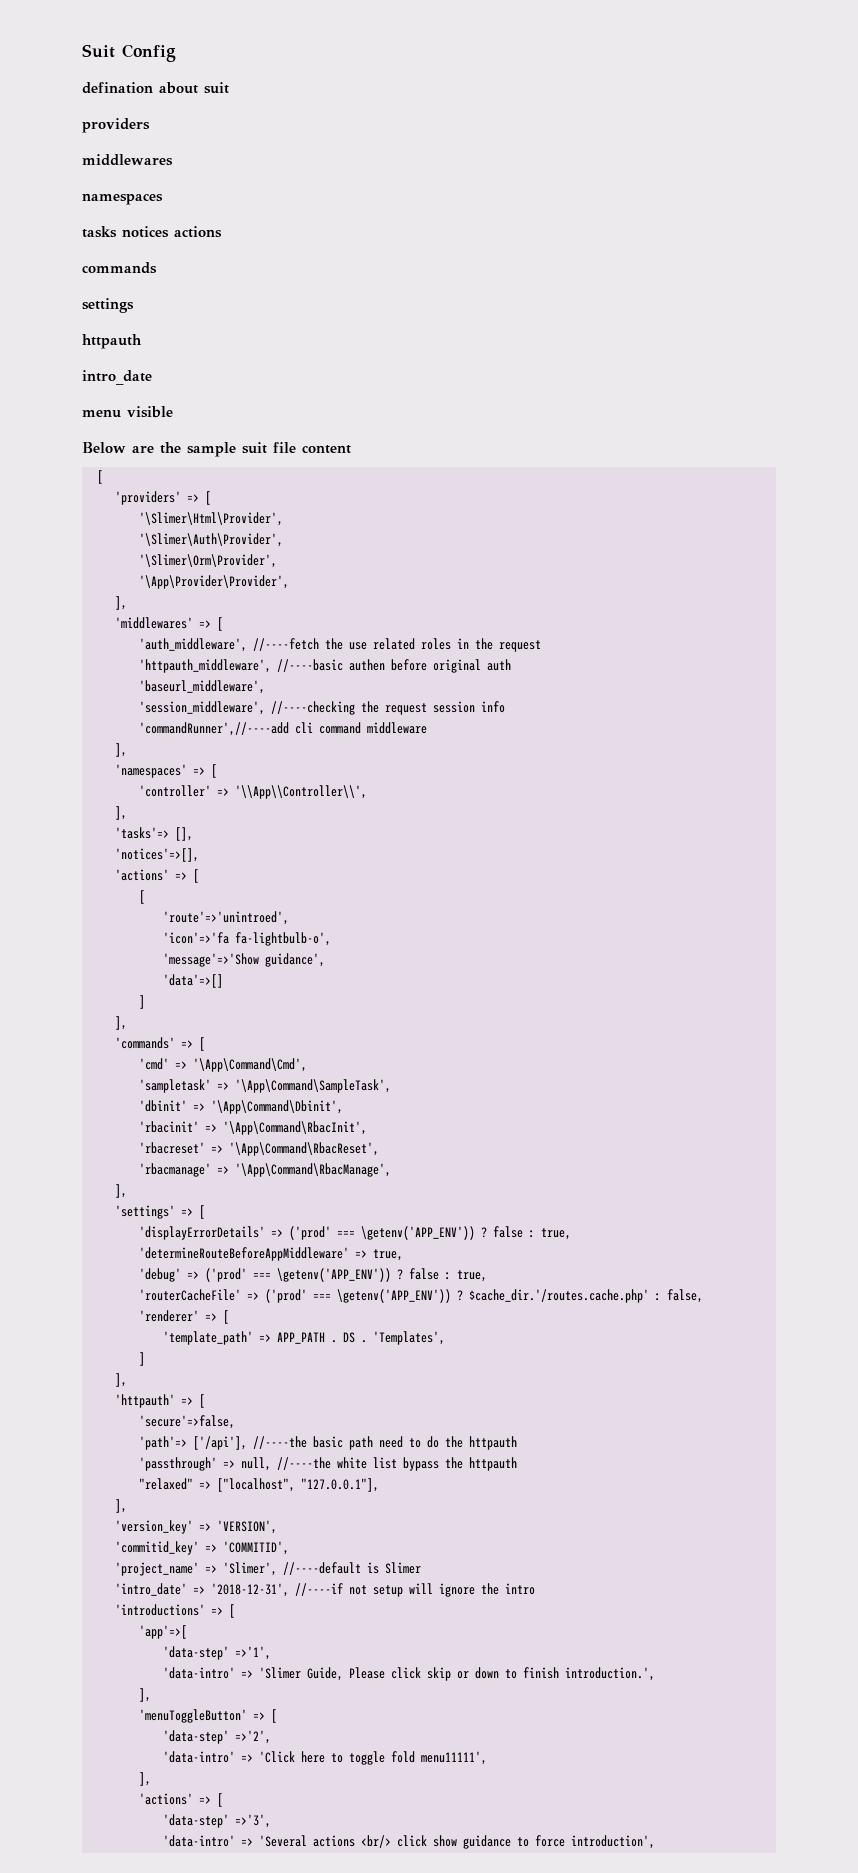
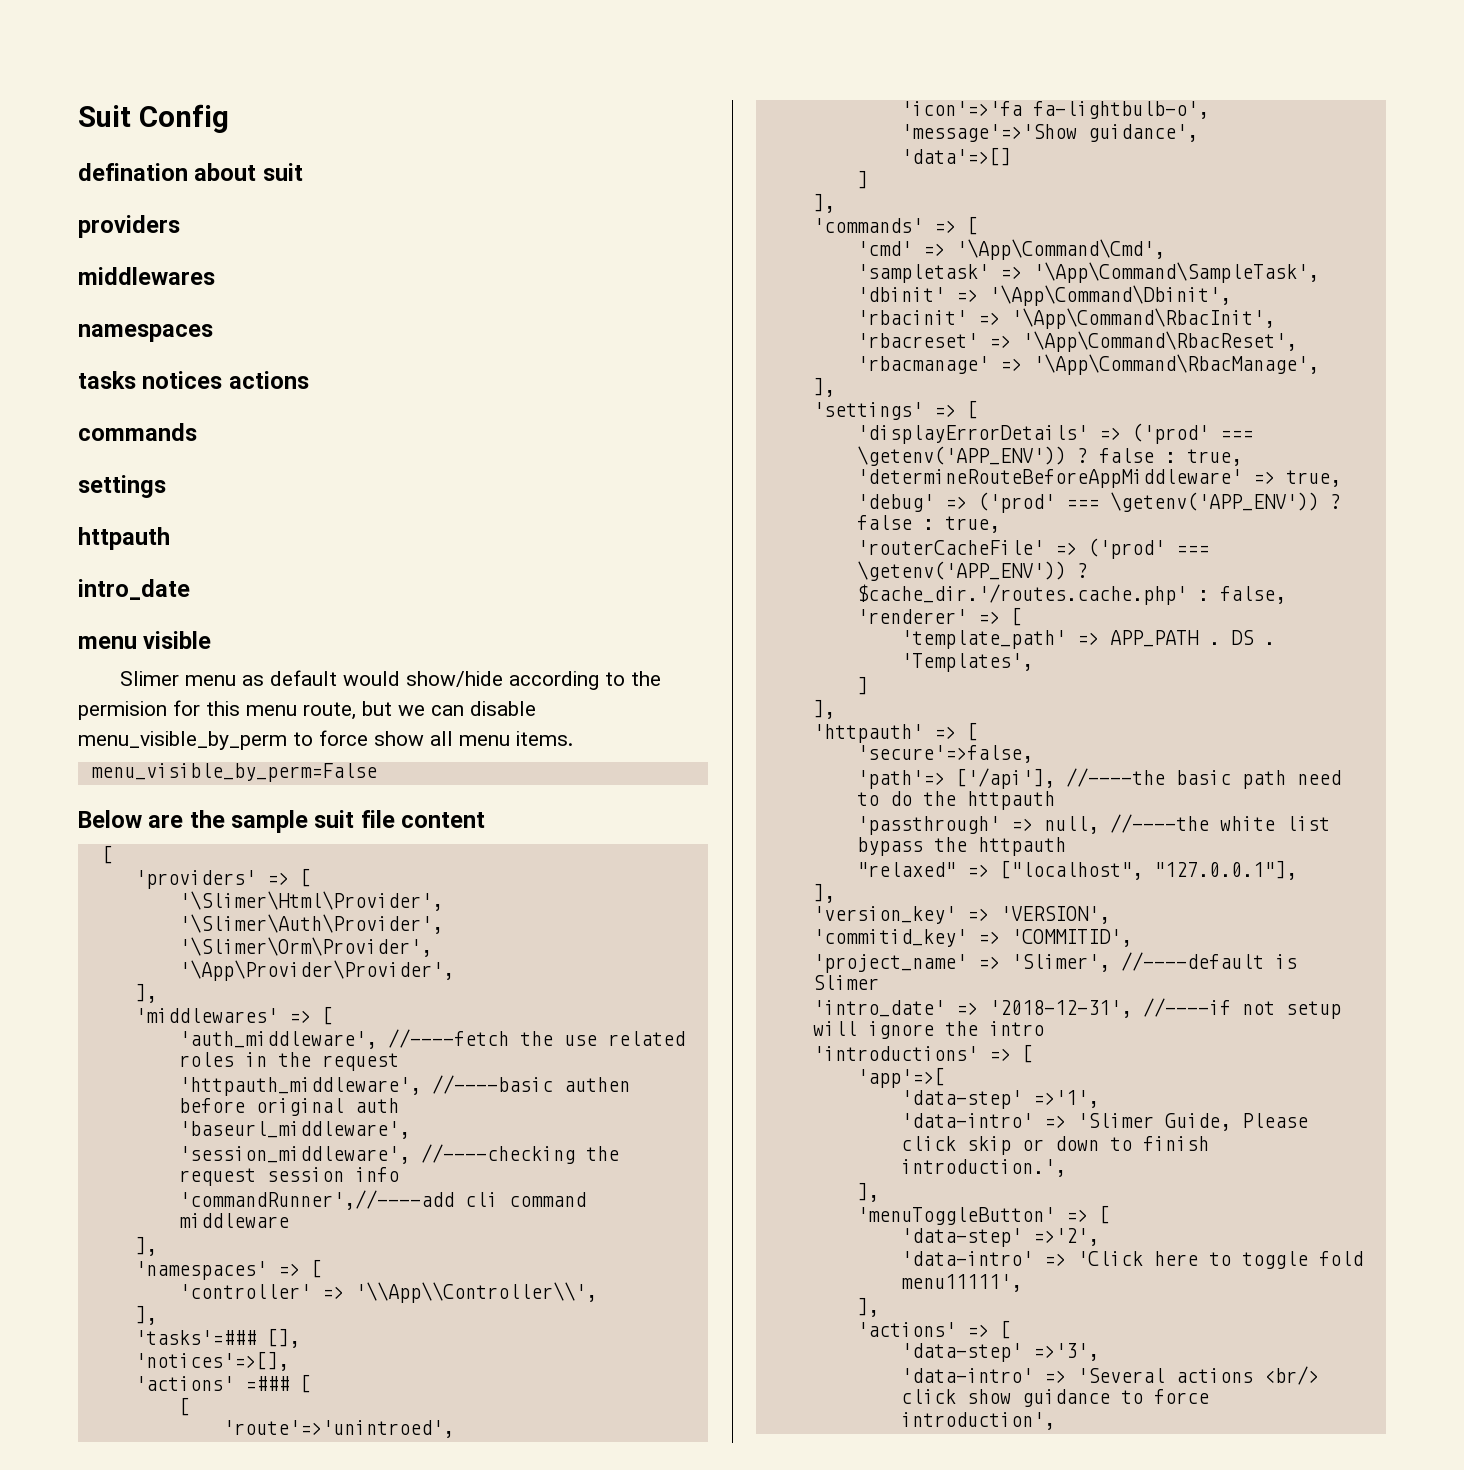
+ Slimer menu as default would show/hide according to the permision for this menu route, but we can disable menu_visible_by_perm to force show all menu items.
+ menu_visible_by_perm=False
- 'tasks'=> [],
+ 'tasks'=### [],
  'notices'=>[],
- 'actions' => [
+ 'actions' =### [

